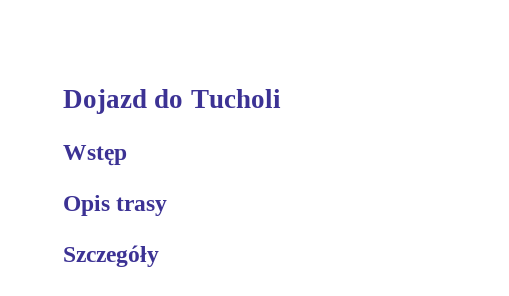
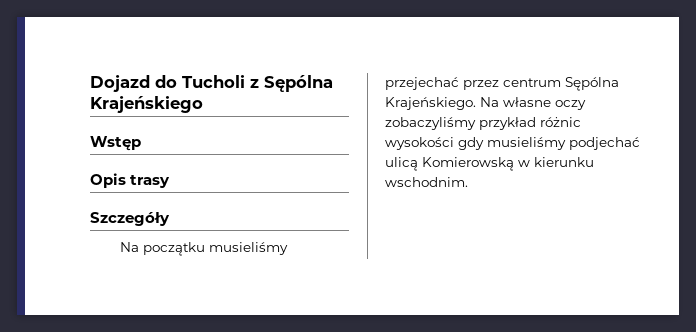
- Dojazd do Tucholi
+ Dojazd do Tucholi z Sępólna Krajeńskiego
+ Na początku musieliśmy przejechać przez centrum Sępólna Krajeńskiego. Na własne oczy zobaczyliśmy przykład różnic wysokości gdy musieliśmy podjechać ulicą Komierowską w kierunku wschodnim.

